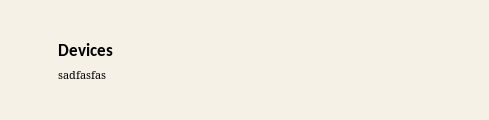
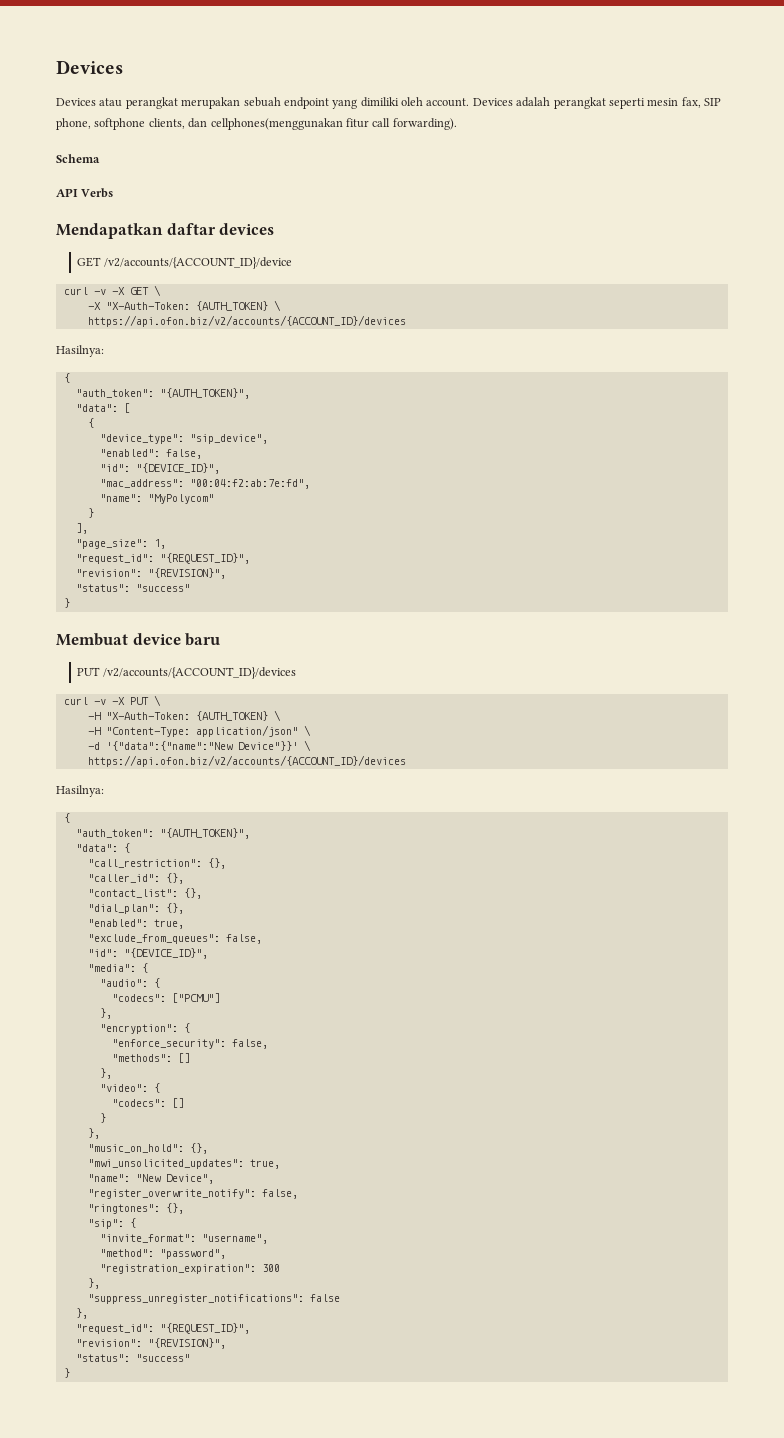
- sadfasfas
+ Devices atau perangkat merupakan sebuah endpoint yang dimiliki oleh account. Devices adalah perangkat seperti mesin fax, SIP phone, softphone clients, dan cellphones(menggunakan fitur call forwarding).
+ Schema
+ API Verbs
+ Mendapatkan daftar devices
+ GET /v2/accounts/{ACCOUNT_ID}/device
+ curl -v -X GET \
+ -X "X-Auth-Token: {AUTH_TOKEN} \
+ https://api.ofon.biz/v2/accounts/{ACCOUNT_ID}/devices
+ Hasilnya:
+ {
+ "auth_token": "{AUTH_TOKEN}",
+ "data": [
+ {
+ "device_type": "sip_device",
+ "enabled": false,
+ "id": "{DEVICE_ID}",
+ "mac_address": "00:04:f2:ab:7e:fd",
+ "name": "MyPolycom"
+ }
+ ],
+ "page_size": 1,
+ "request_id": "{REQUEST_ID}",
+ "revision": "{REVISION}",
+ "status": "success"
+ }
+ Membuat device baru
+ PUT /v2/accounts/{ACCOUNT_ID}/devices
+ curl -v -X PUT \
+ -H "X-Auth-Token: {AUTH_TOKEN} \
+ -H "Content-Type: application/json" \
+ -d '{"data":{"name":"New Device"}}' \
+ https://api.ofon.biz/v2/accounts/{ACCOUNT_ID}/devices
+ Hasilnya:
+ {
+ "auth_token": "{AUTH_TOKEN}",
+ "data": {
+ "call_restriction": {},
+ "caller_id": {},
+ "contact_list": {},
+ "dial_plan": {},
+ "enabled": true,
+ "exclude_from_queues": false,
+ "id": "{DEVICE_ID}",
+ "media": {
+ "audio": {
+ "codecs": ["PCMU"]
+ },
+ "encryption": {
+ "enforce_security": false,
+ "methods": []
+ },
+ "video": {
+ "codecs": []
+ }
+ },
+ "music_on_hold": {},
+ "mwi_unsolicited_updates": true,
+ "name": "New Device",
+ "register_overwrite_notify": false,
+ "ringtones": {},
+ "sip": {
+ "invite_format": "username",
+ "method": "password",
+ "registration_expiration": 300
+ },
+ "suppress_unregister_notifications": false
+ },
+ "request_id": "{REQUEST_ID}",
+ "revision": "{REVISION}",
+ "status": "success"
+ }

